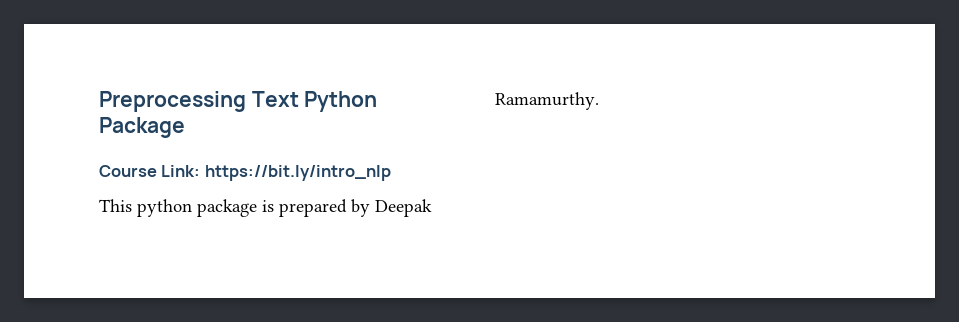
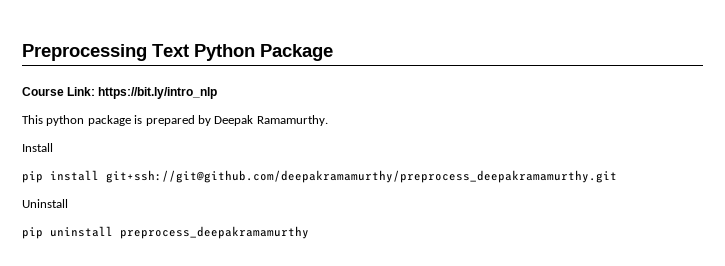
+ Install
+ pip install git+ssh://git@github.com/deepakramamurthy/preprocess_deepakramamurthy.git
+ Uninstall
+ pip uninstall preprocess_deepakramamurthy

